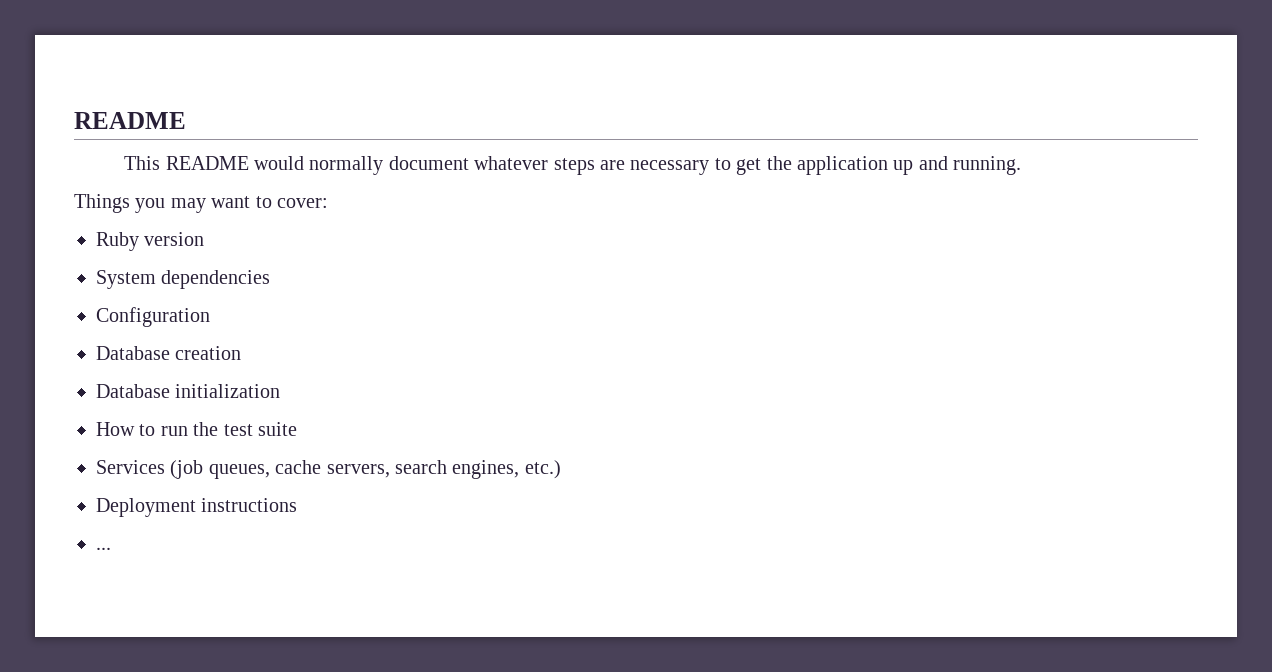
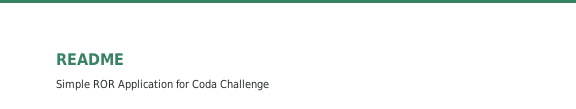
- This README would normally document whatever steps are necessary to get the application up and running.
- Things you may want to cover:
- Ruby version
- System dependencies
- Configuration
- Database creation
- Database initialization
- How to run the test suite
- Services (job queues, cache servers, search engines, etc.)
- Deployment instructions
- ...
+ Simple ROR Application for Coda Challenge

